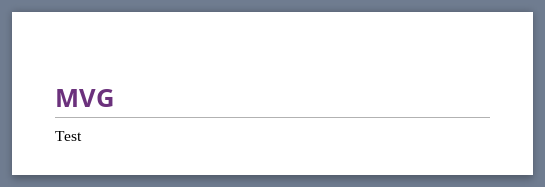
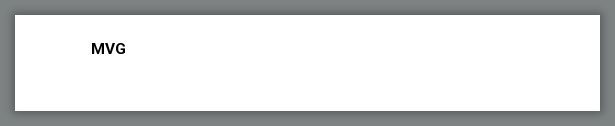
- Test

